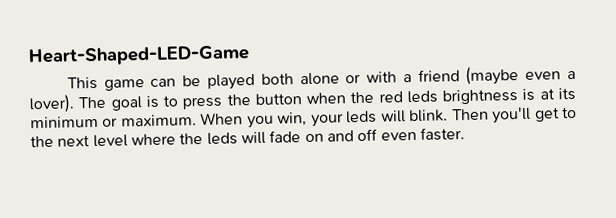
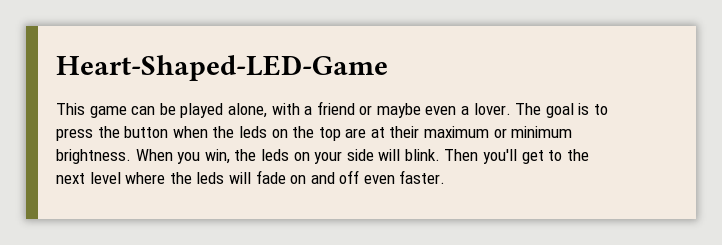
- This game can be played both alone or with a friend (maybe even a lover).
+ This game can be played alone, with a friend or maybe even a lover.
- The goal is to press the button when the red leds brightness is at its minimum or maximum. When you win, your leds will blink.
+ The goal is to press the button when the leds on the top are at their maximum or minimum brightness. When you win, the leds on your side will blink.

